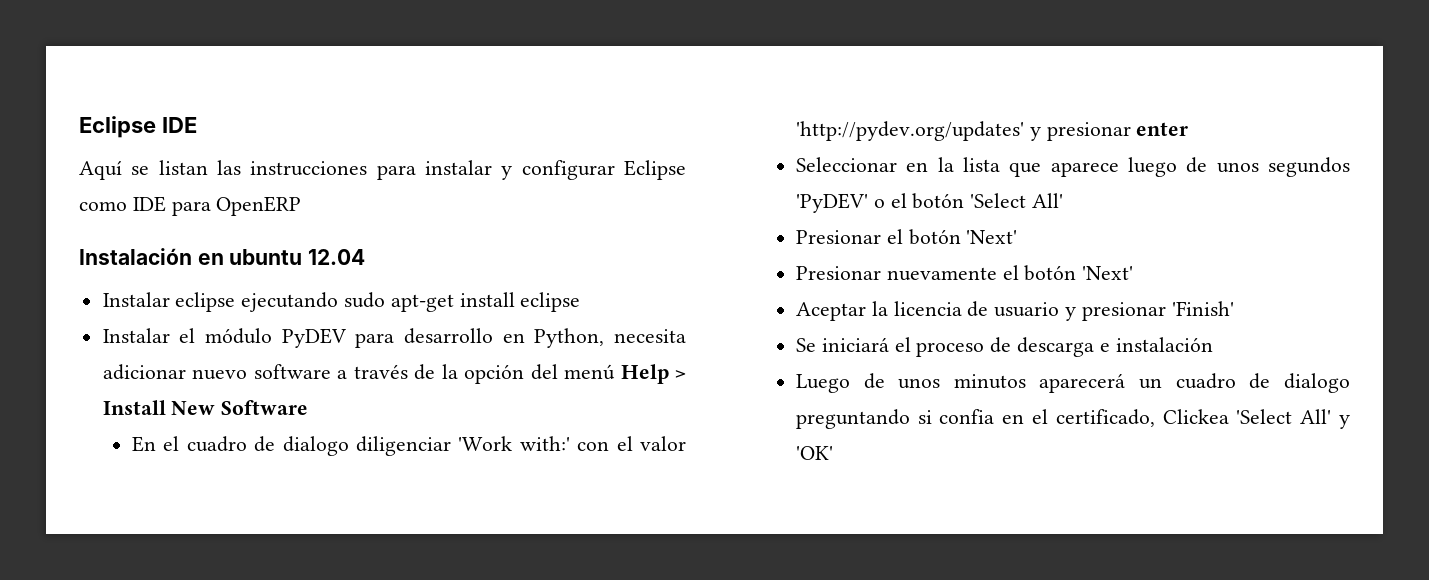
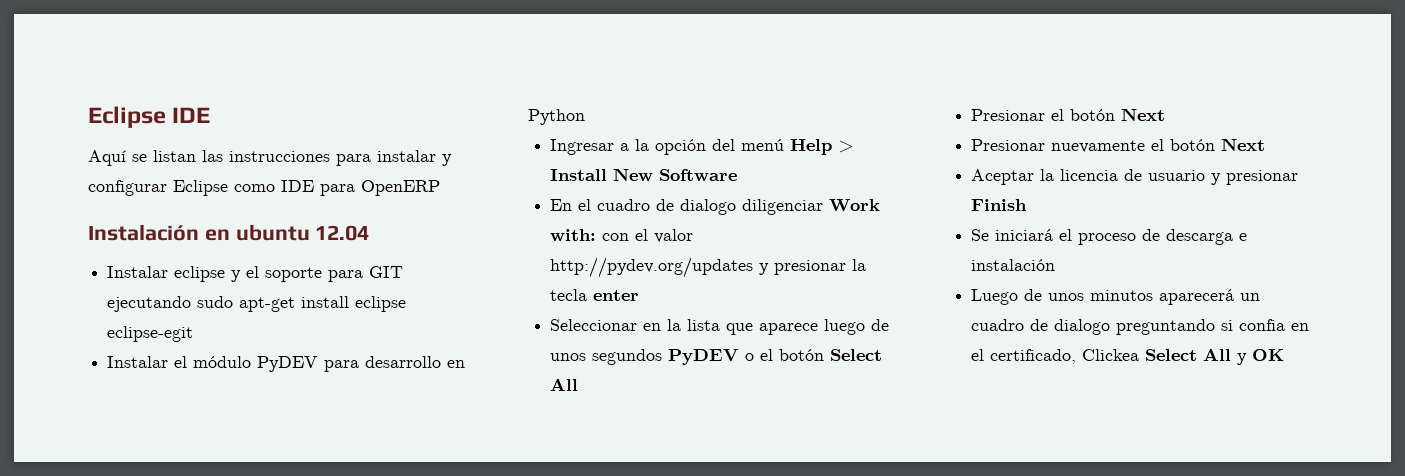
- Instalar eclipse ejecutando sudo apt-get install eclipse
+ Instalar eclipse y el soporte para GIT ejecutando sudo apt-get install eclipse eclipse-egit
- Instalar el módulo PyDEV para desarrollo en Python, necesita adicionar nuevo software a través de la opción del menú Help > Install New Software
+ Instalar el módulo PyDEV para desarrollo en Python
+ Ingresar a la opción del menú Help > Install New Software
- En el cuadro de dialogo diligenciar 'Work with:' con el valor 'http://pydev.org/updates' y presionar enter
+ En el cuadro de dialogo diligenciar Work with: con el valor http://pydev.org/updates y presionar la tecla enter
- Seleccionar en la lista que aparece luego de unos segundos 'PyDEV' o el botón 'Select All'
+ Seleccionar en la lista que aparece luego de unos segundos PyDEV o el botón Select All
- Presionar el botón 'Next'
+ Presionar el botón Next
- Presionar nuevamente el botón 'Next'
+ Presionar nuevamente el botón Next
- Aceptar la licencia de usuario y presionar 'Finish'
+ Aceptar la licencia de usuario y presionar Finish
- Luego de unos minutos aparecerá un cuadro de dialogo preguntando si confia en el certificado, Clickea 'Select All' y 'OK'
+ Luego de unos minutos aparecerá un cuadro de dialogo preguntando si confia en el certificado, Clickea Select All y OK

